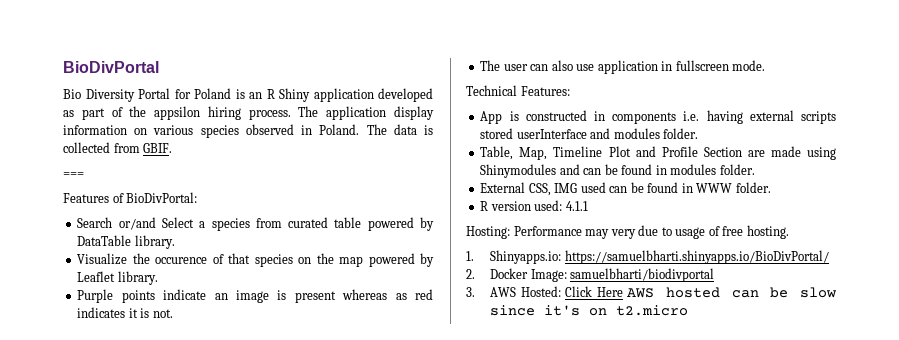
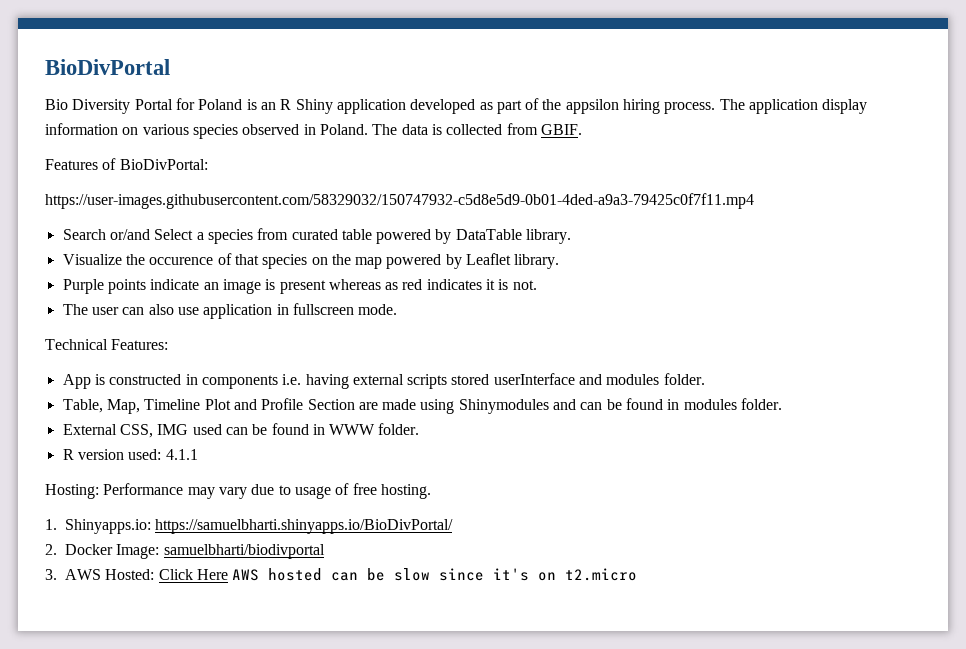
- ===
+ https://user-images.githubusercontent.com/58329032/150747932-c5d8e5d9-0b01-4ded-a9a3-79425c0f7f11.mp4
- Hosting: Performance may very due to usage of free hosting.
+ Hosting: Performance may vary due to usage of free hosting.

